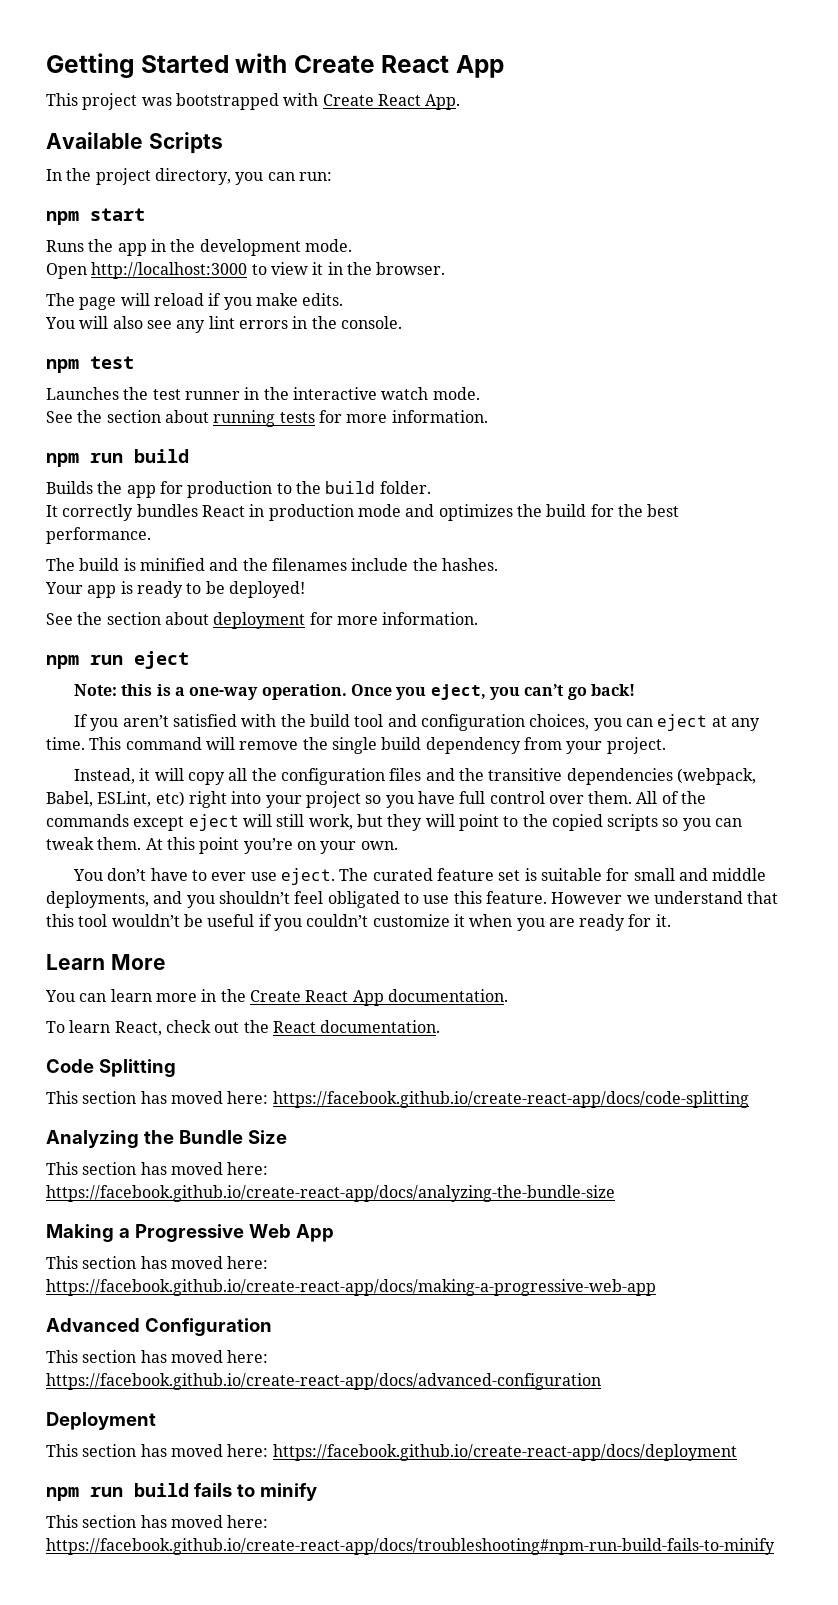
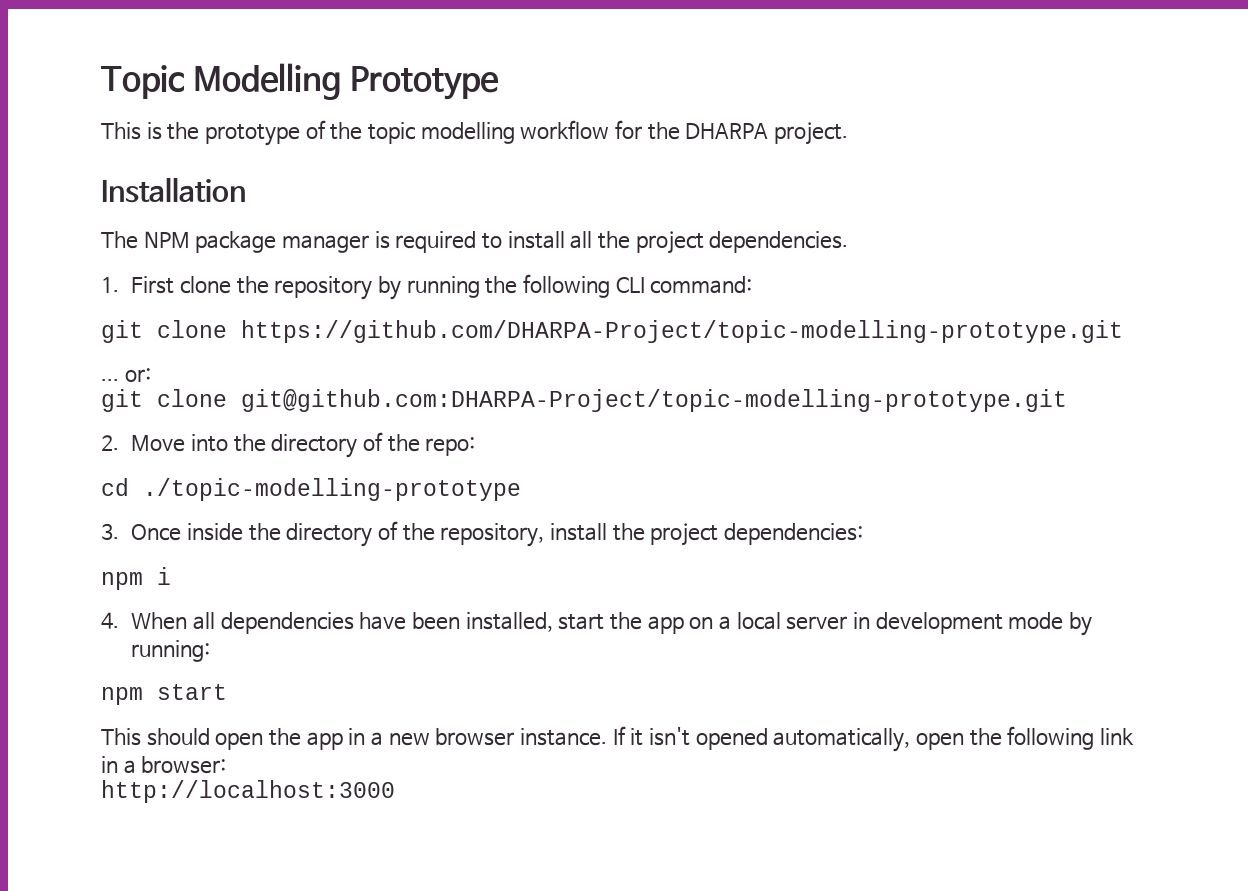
- Getting Started with Create React App
- This project was bootstrapped with Create React App.
- Available Scripts
- In the project directory, you can run:
+ Topic Modelling Prototype
+ This is the prototype of the topic modelling workflow for the DHARPA project.
+ Installation
+ The NPM package manager is required to install all the project dependencies.
+ 1. First clone the repository by running the following CLI command:
+ git clone https://github.com/DHARPA-Project/topic-modelling-prototype.git
+ ... or:
+ git clone git@github.com:DHARPA-Project/topic-modelling-prototype.git
+ 2. Move into the directory of the repo:
+ cd ./topic-modelling-prototype
+ 3. Once inside the directory of the repository, install the project dependencies:
+ npm i
+ 4. When all dependencies have been installed, start the app on a local server in development mode by running:
  npm start
- Runs the app in the development mode.
- Open http://localhost:3000 to view it in the browser.
- The page will reload if you make edits.
- You will also see any lint errors in the console.
- npm test
- Launches the test runner in the interactive watch mode.
- See the section about running tests for more information.
- npm run build
- Builds the app for production to the build folder.
- It correctly bundles React in production mode and optimizes the build for the best performance.
- The build is minified and the filenames include the hashes.
- Your app is ready to be deployed!
- See the section about deployment for more information.
- npm run eject
- Note: this is a one-way operation. Once you eject, you can’t go back!
- If you aren’t satisfied with the build tool and configuration choices, you can eject at any time. This command will remove the single build dependency from your project.
- Instead, it will copy all the configuration files and the transitive dependencies (webpack, Babel, ESLint, etc) right into your project so you have full control over them. All of the commands except eject will still work, but they will point to the copied scripts so you can tweak them. At this point you’re on your own.
- You don’t have to ever use eject. The curated feature set is suitable for small and middle deployments, and you shouldn’t feel obligated to use this feature. However we understand that this tool wouldn’t be useful if you couldn’t customize it when you are ready for it.
- Learn More
- You can learn more in the Create React App documentation.
- To learn React, check out the React documentation.
- Code Splitting
- This section has moved here: https://facebook.github.io/create-react-app/docs/code-splitting
- Analyzing the Bundle Size
- This section has moved here: https://facebook.github.io/create-react-app/docs/analyzing-the-bundle-size
- Making a Progressive Web App
- This section has moved here: https://facebook.github.io/create-react-app/docs/making-a-progressive-web-app
- Advanced Configuration
- This section has moved here: https://facebook.github.io/create-react-app/docs/advanced-configuration
- Deployment
- This section has moved here: https://facebook.github.io/create-react-app/docs/deployment
- npm run build fails to minify
- This section has moved here: https://facebook.github.io/create-react-app/docs/troubleshooting#npm-run-build-fails-to-minify
+ This should open the app in a new browser instance. If it isn't opened automatically, open the following link in a browser:
+ http://localhost:3000

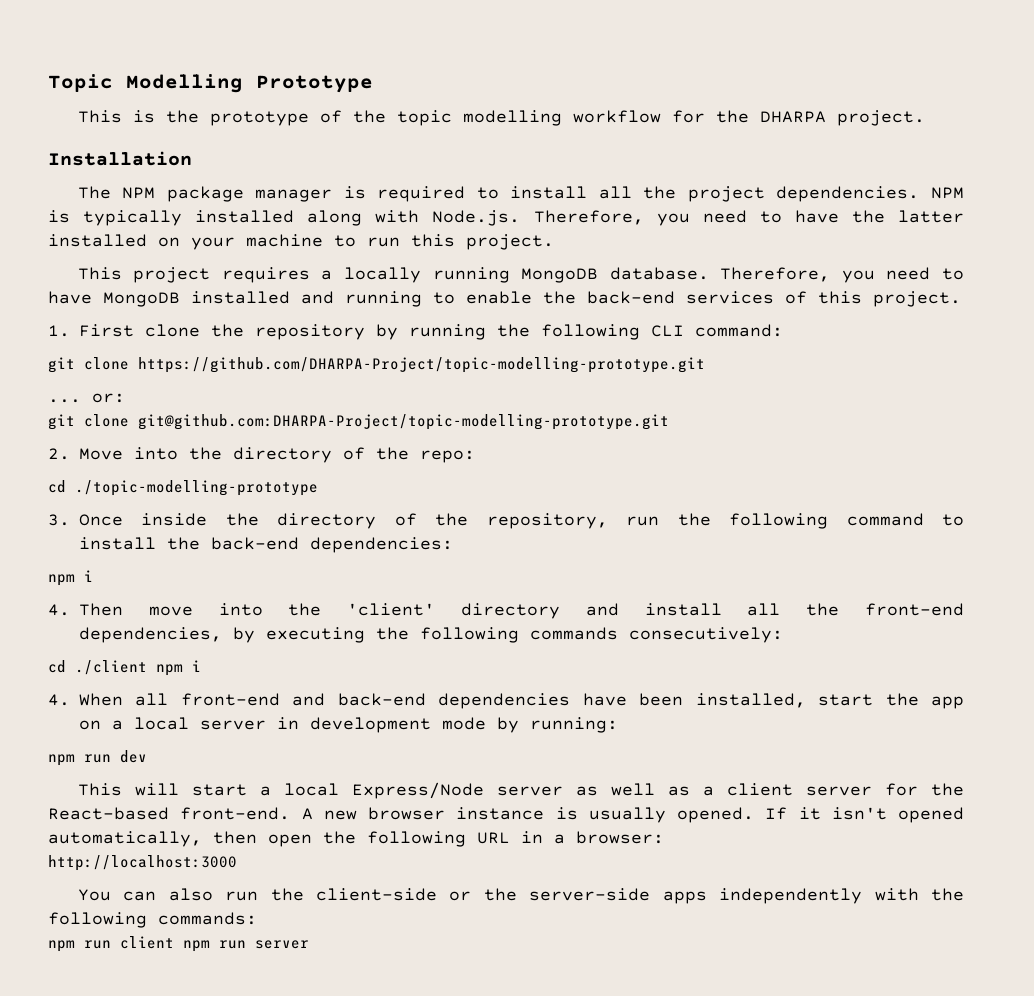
+ NPM is typically installed along with Node.js. Therefore, you need to have the latter installed on your machine to run this project.
+ This project requires a locally running MongoDB database. Therefore, you need to have MongoDB installed and running to enable the back-end services of this project.
- 3. Once inside the directory of the repository, install the project dependencies:
+ 3. Once inside the directory of the repository, run the following command to install the back-end dependencies:
+ 4. Then move into the 'client' directory and install all the front-end dependencies, by executing the following commands consecutively:
+ cd ./client npm i
- 4. When all dependencies have been installed, start the app on a local server in development mode by running:
+ 4. When all front-end and back-end dependencies have been installed, start the app on a local server in development mode by running:
- npm start
- This should open the app in a new browser instance.
+ npm run dev
+ This will start a local Express/Node server as well as a client server for the React-based front-end. A new browser instance is usually opened.
- If it isn't opened automatically, open the following link in a browser:
+ If it isn't opened automatically, then open the following URL in a browser:
+ You can also run the client-side or the server-side apps independently with the following commands:
+ npm run client npm run server

